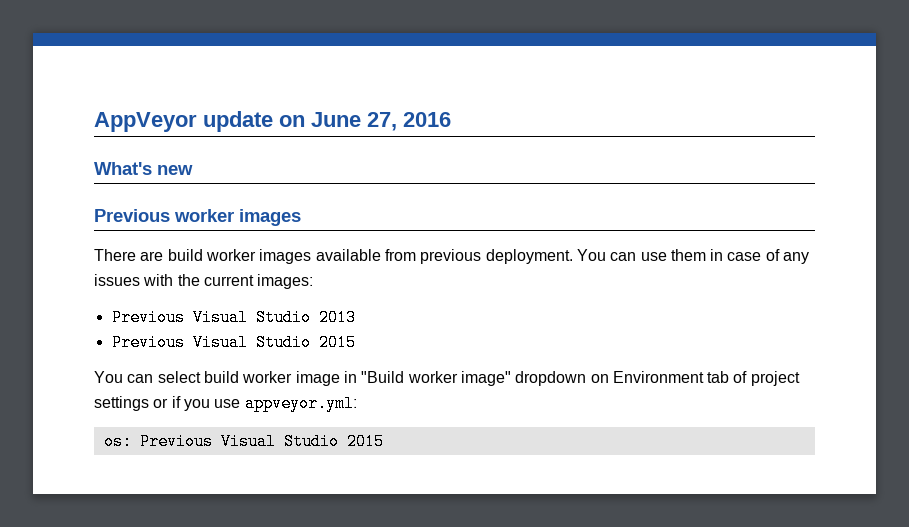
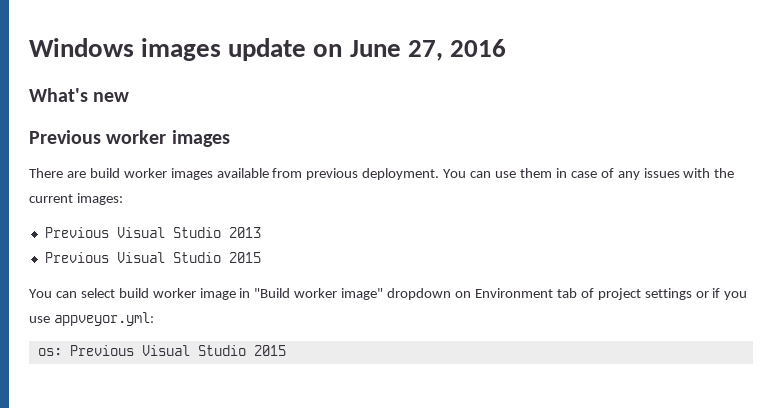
- AppVeyor update on June 27, 2016
+ Windows images update on June 27, 2016

